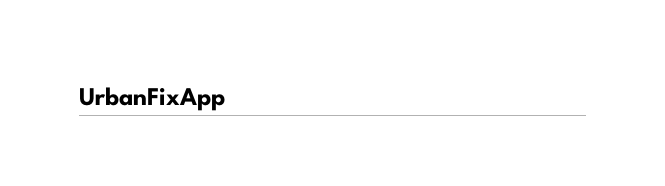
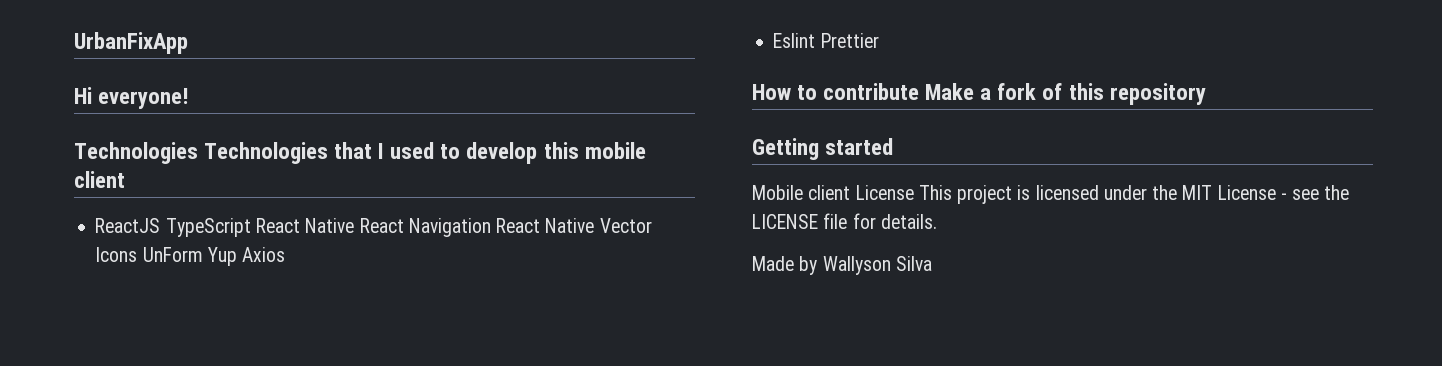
+ Hi everyone!
+ Technologies Technologies that I used to develop this mobile client
+ ReactJS TypeScript React Native React Navigation React Native Vector Icons UnForm Yup Axios
+ Eslint Prettier
+ How to contribute Make a fork of this repository
+ Getting started
+ Mobile client License This project is licensed under the MIT License - see the LICENSE file for details.
+ Made by Wallyson Silva

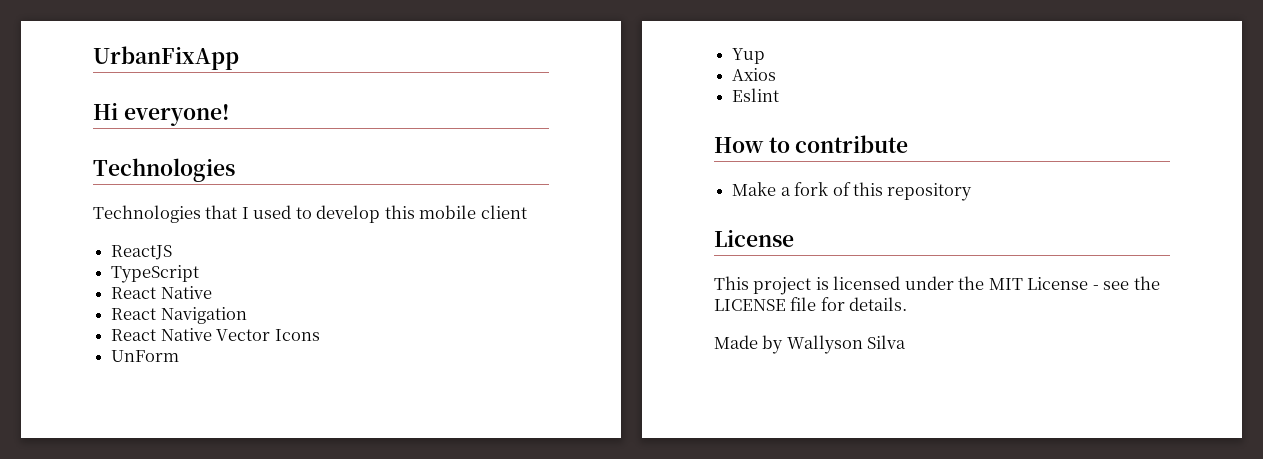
  Hi everyone!
- Technologies Technologies that I used to develop this mobile client
+ Technologies
+ Technologies that I used to develop this mobile client
- ReactJS TypeScript React Native React Navigation React Native Vector Icons UnForm Yup Axios
+ ReactJS
+ TypeScript
+ React Native
+ React Navigation
+ React Native Vector Icons
+ UnForm
+ Yup
+ Axios
- Eslint Prettier
+ Eslint
- How to contribute Make a fork of this repository
- Getting started
- Mobile client License This project is licensed under the MIT License - see the LICENSE file for details.
+ How to contribute
+ Make a fork of this repository
+ License
+ This project is licensed under the MIT License - see the LICENSE file for details.

